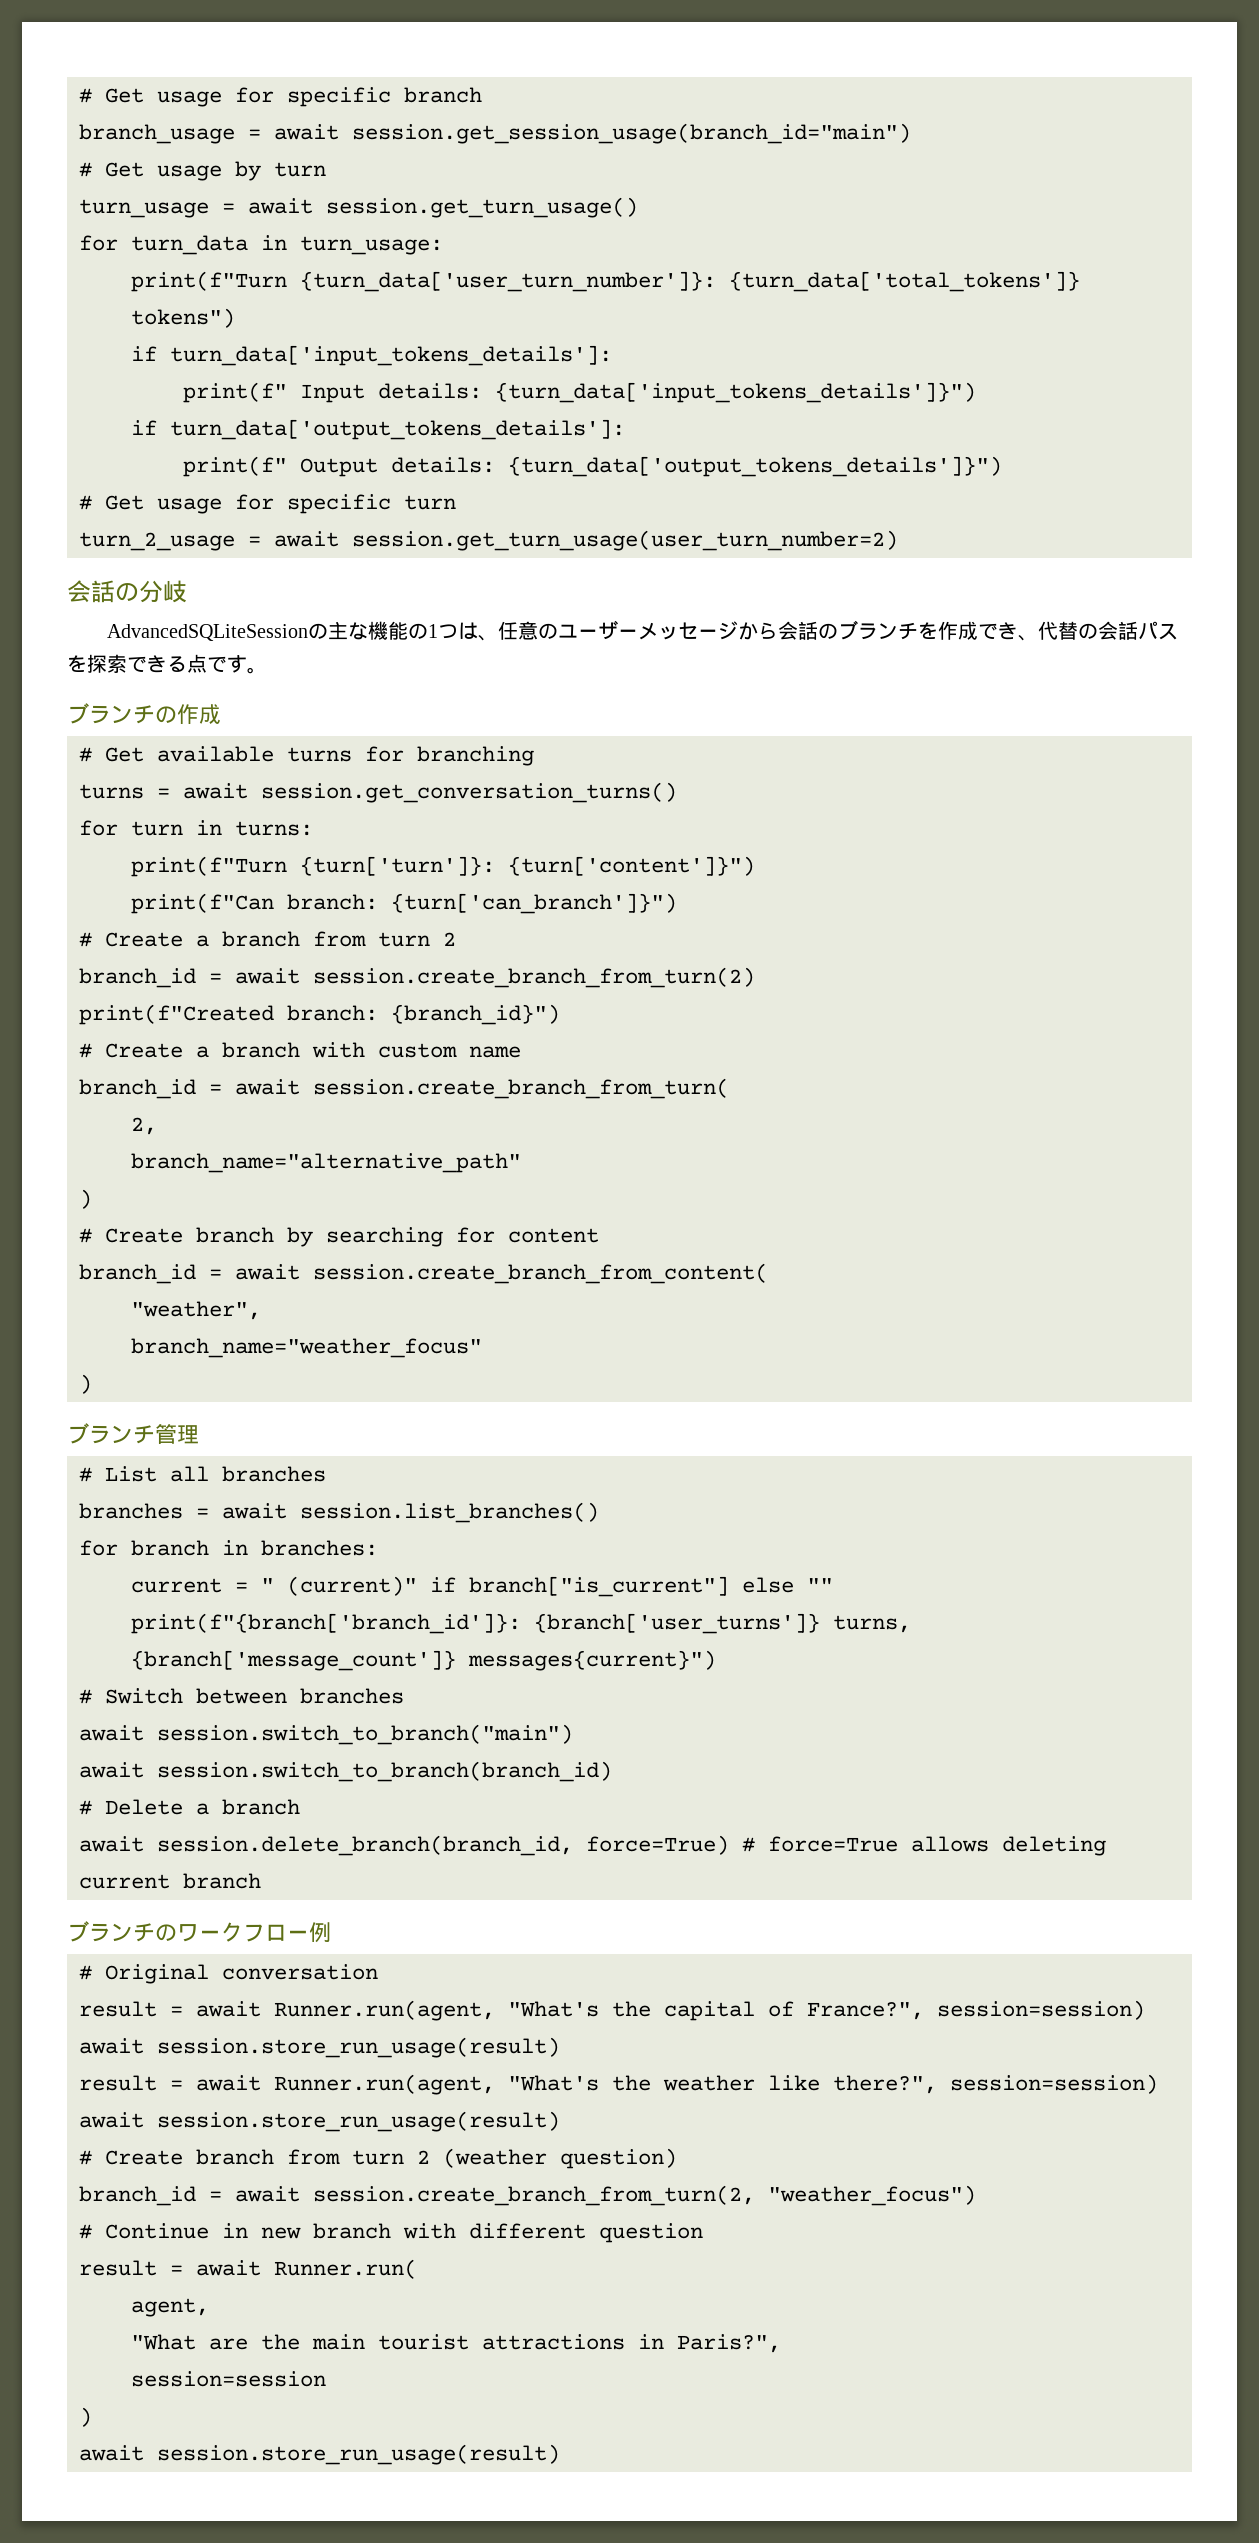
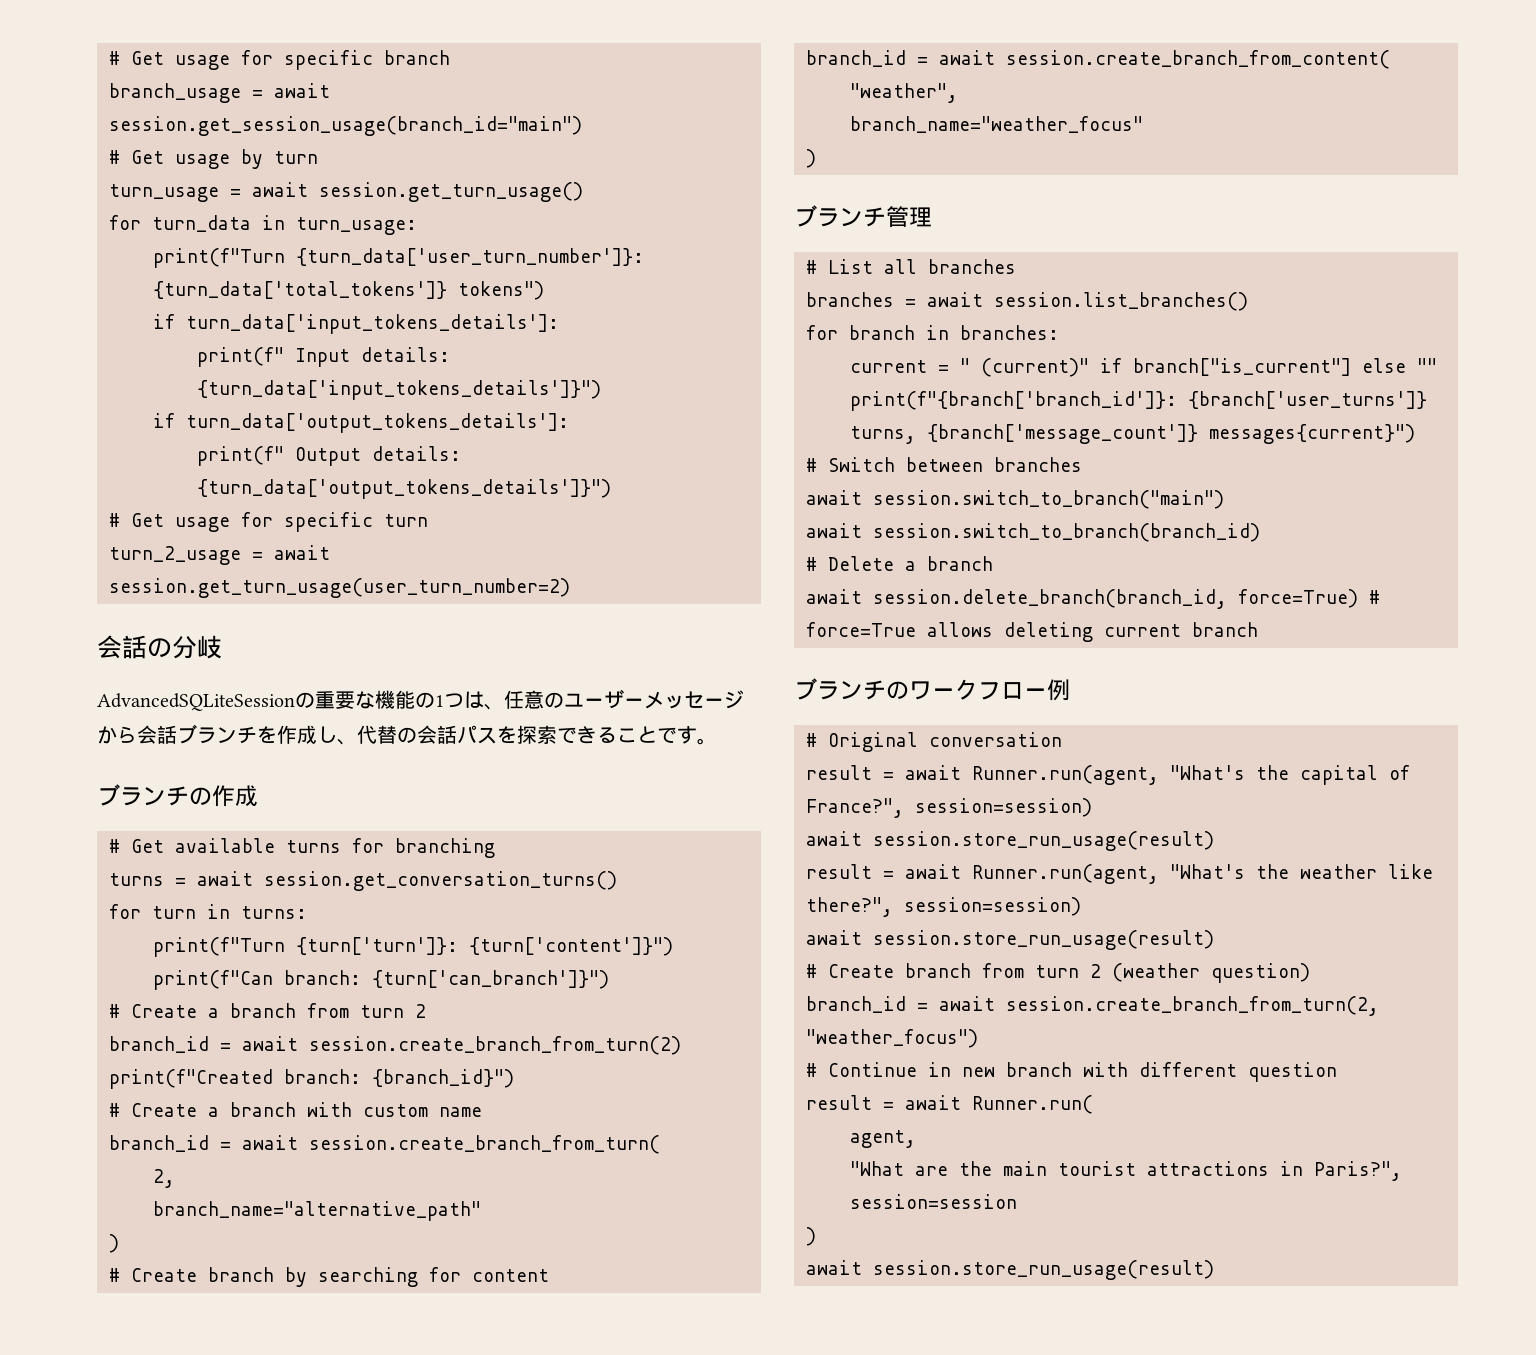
- AdvancedSQLiteSessionの主な機能の1つは、任意のユーザーメッセージから会話のブランチを作成でき、代替の会話パスを探索できる点です。
+ AdvancedSQLiteSessionの重要な機能の1つは、任意のユーザーメッセージから会話ブランチを作成し、代替の会話パスを探索できることです。

